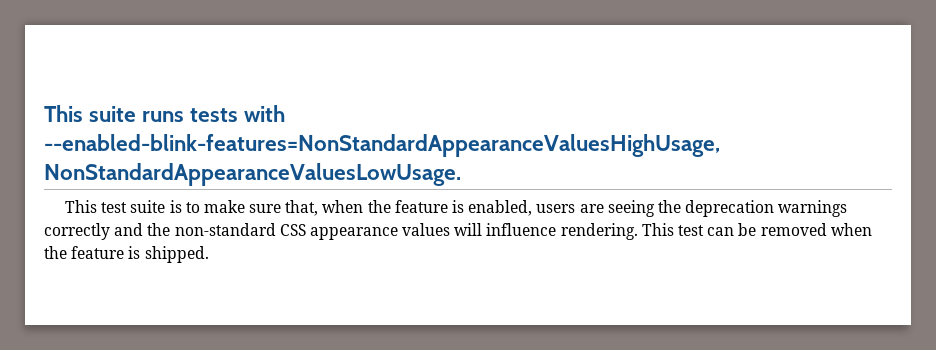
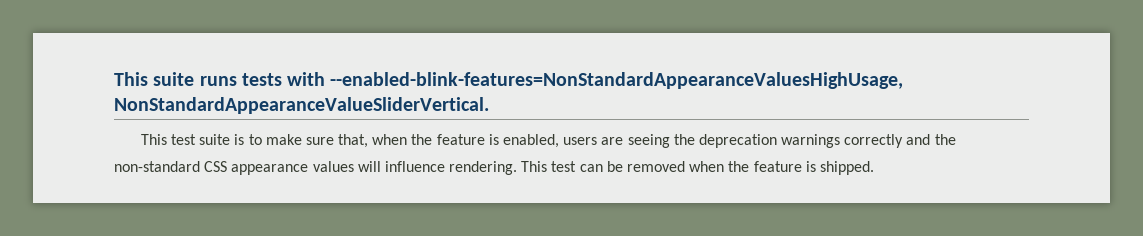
- This suite runs tests with --enabled-blink-features=NonStandardAppearanceValuesHighUsage, NonStandardAppearanceValuesLowUsage.
+ This suite runs tests with --enabled-blink-features=NonStandardAppearanceValuesHighUsage, NonStandardAppearanceValueSliderVertical.

